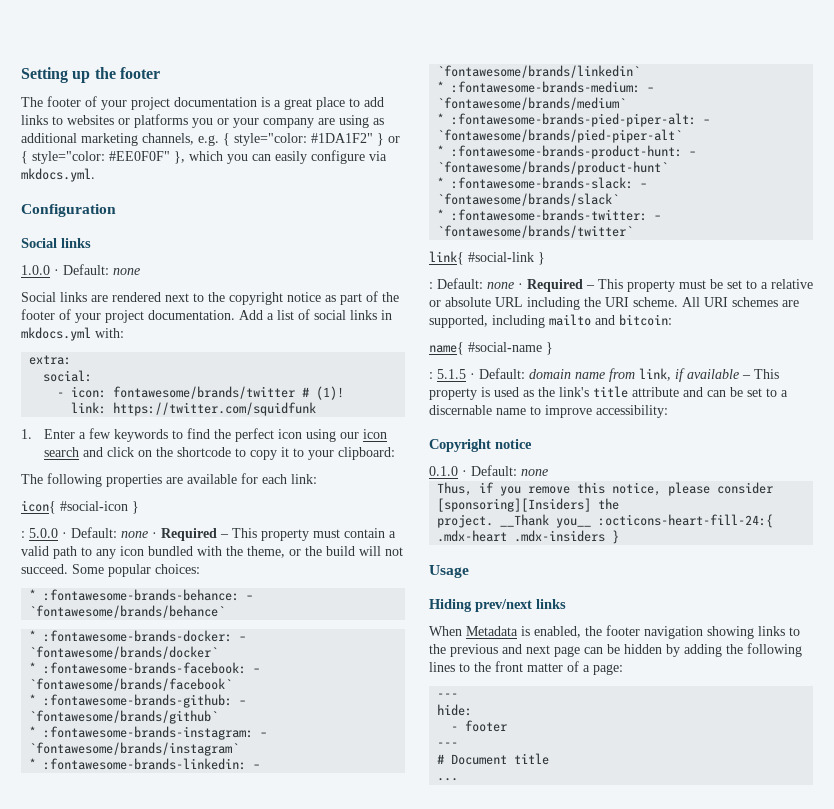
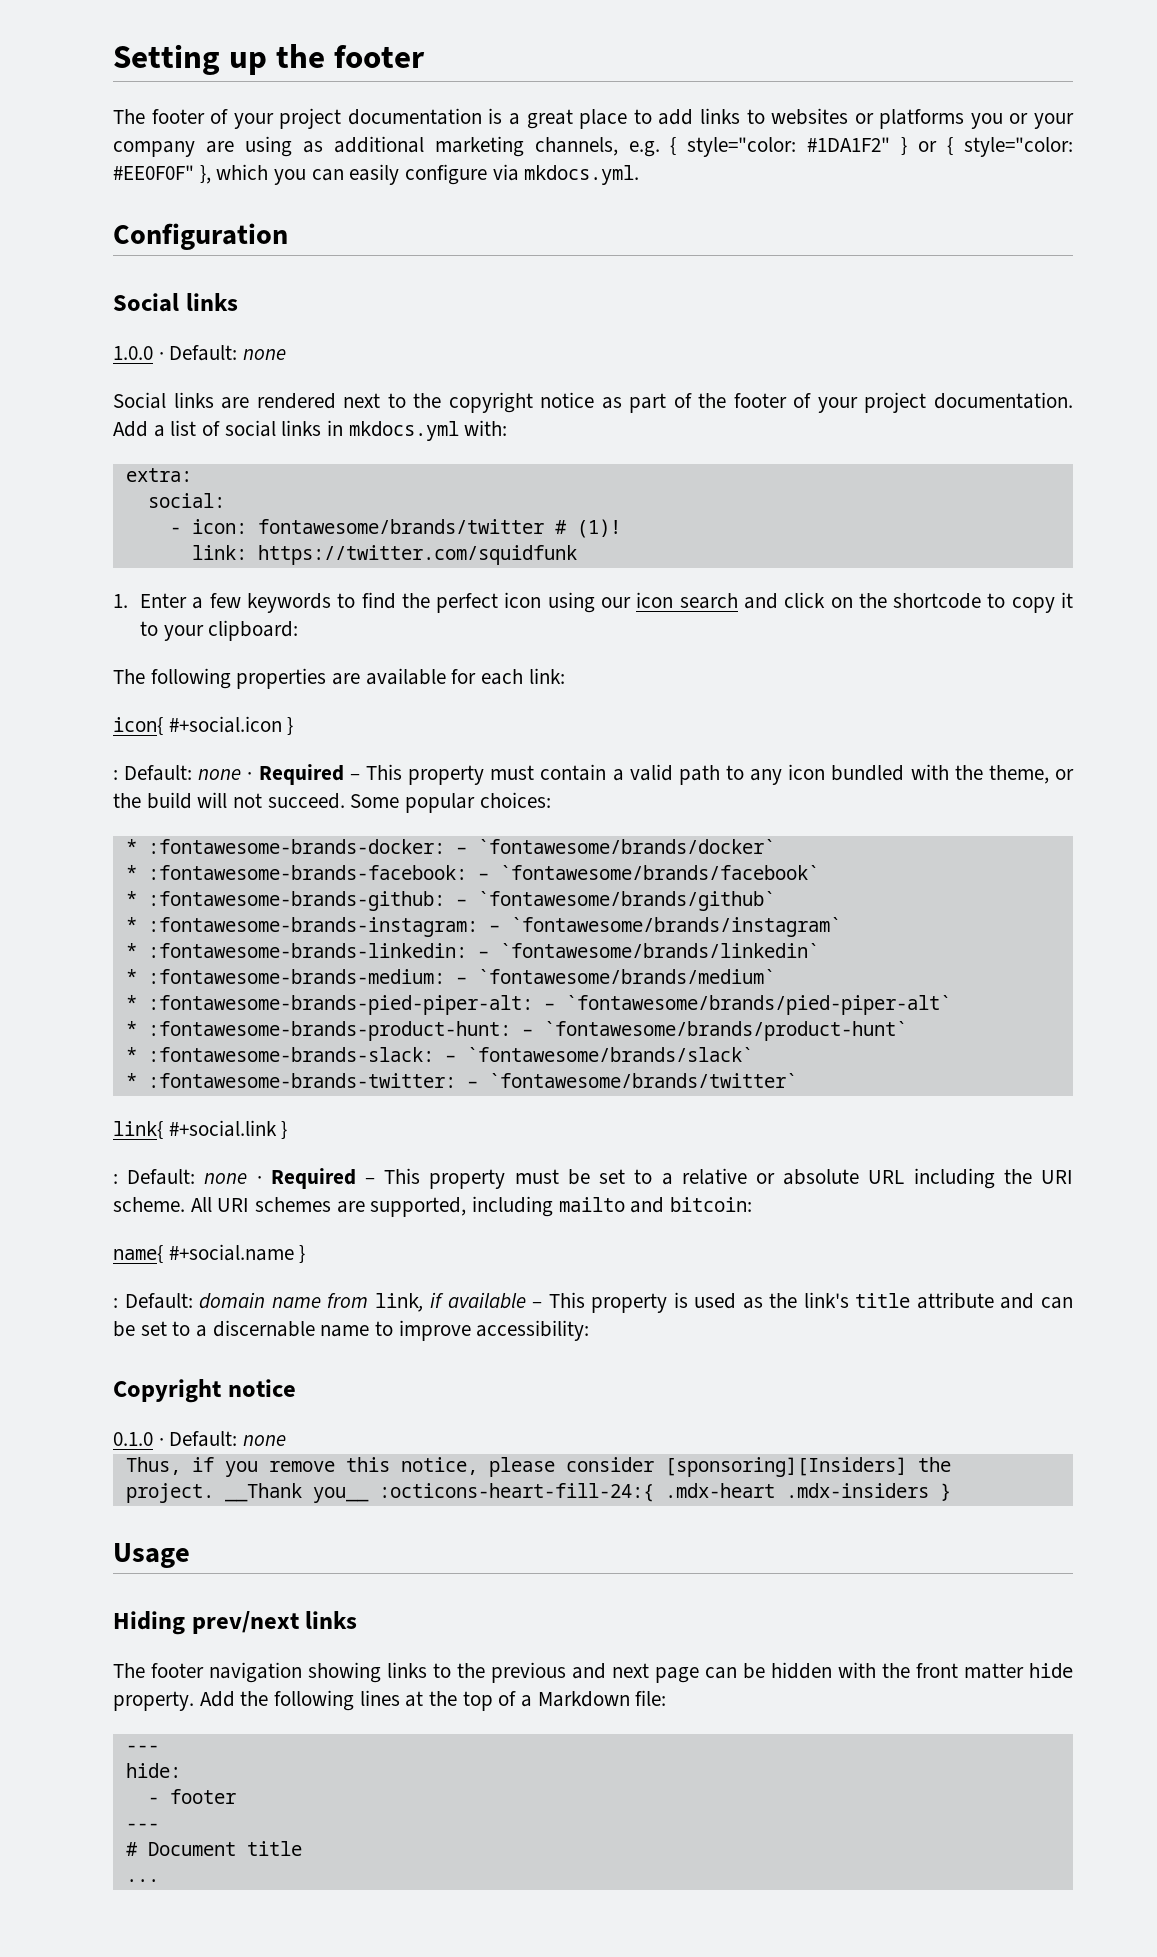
- icon{ #social-icon }
- : 5.0.0 · Default: none · Required – This property must contain a valid path to any icon bundled with the theme, or the build will not succeed.
+ icon{ #+social.icon }
+ : Default: none · Required – This property must contain a valid path to any icon bundled with the theme, or the build will not succeed.
- * :fontawesome-brands-behance: – `fontawesome/brands/behance`
- link{ #social-link }
+ link{ #+social.link }
- name{ #social-name }
- : 5.1.5 · Default: domain name from link, if available – This property is used as the link's title attribute and can be set to a discernable name to improve accessibility:
+ name{ #+social.name }
+ : Default: domain name from link, if available – This property is used as the link's title attribute and can be set to a discernable name to improve accessibility:
- When Metadata is enabled, the footer navigation showing links to the previous and next page can be hidden by adding the following lines to the front matter of a page:
+ The footer navigation showing links to the previous and next page can be hidden with the front matter hide property. Add the following lines at the top of a Markdown file:

